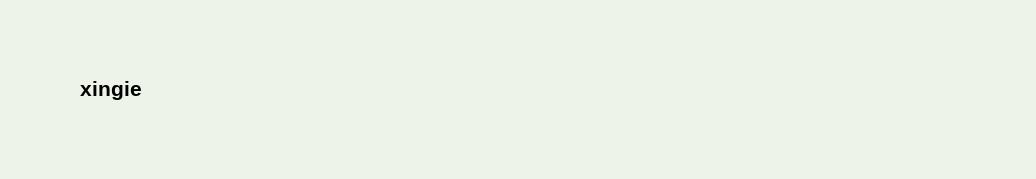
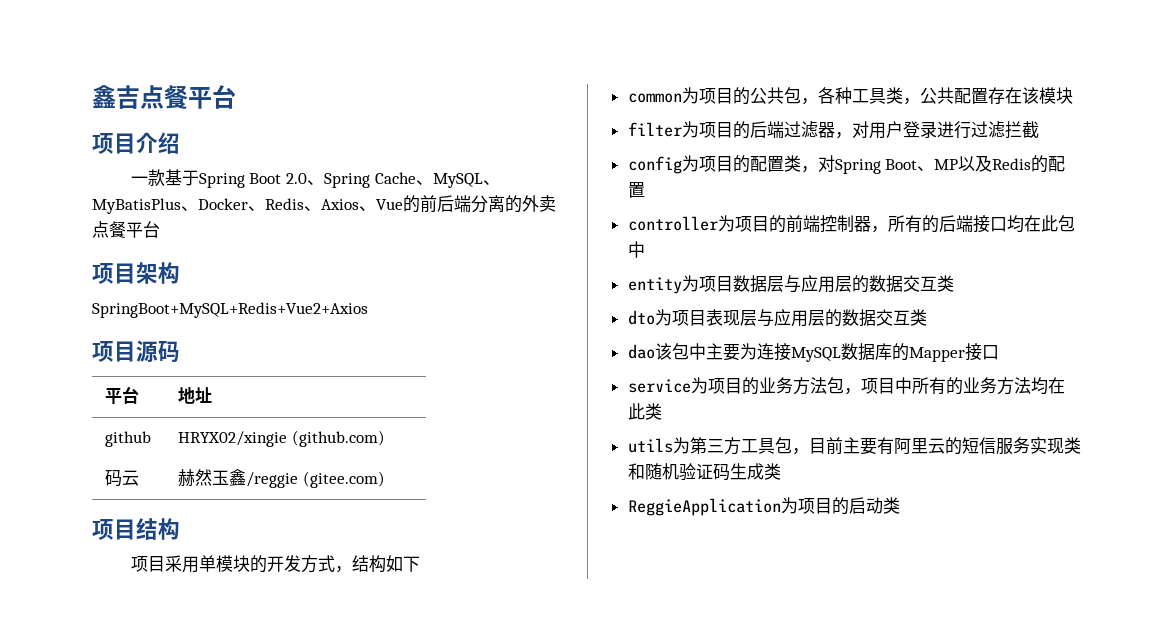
- xingie
+ 鑫吉点餐平台
+ 项目介绍
+ 一款基于Spring Boot 2.0、Spring Cache、MySQL、MyBatisPlus、Docker、Redis、Axios、Vue的前后端分离的外卖点餐平台
+ 项目架构
+ SpringBoot+MySQL+Redis+Vue2+Axios
+ 项目源码
+ 平台 | 地址
+ github | HRYX02/xingie (github.com)
+ 码云 | 赫然玉鑫/reggie (gitee.com)
+ 项目结构
+ 项目采用单模块的开发方式，结构如下
+ common为项目的公共包，各种工具类，公共配置存在该模块
+ filter为项目的后端过滤器，对用户登录进行过滤拦截
+ config为项目的配置类，对Spring Boot、MP以及Redis的配置
+ controller为项目的前端控制器，所有的后端接口均在此包中
+ entity为项目数据层与应用层的数据交互类
+ dto为项目表现层与应用层的数据交互类
+ dao该包中主要为连接MySQL数据库的Mapper接口
+ service为项目的业务方法包，项目中所有的业务方法均在此类
+ utils为第三方工具包，目前主要有阿里云的短信服务实现类和随机验证码生成类
+ ReggieApplication为项目的启动类

